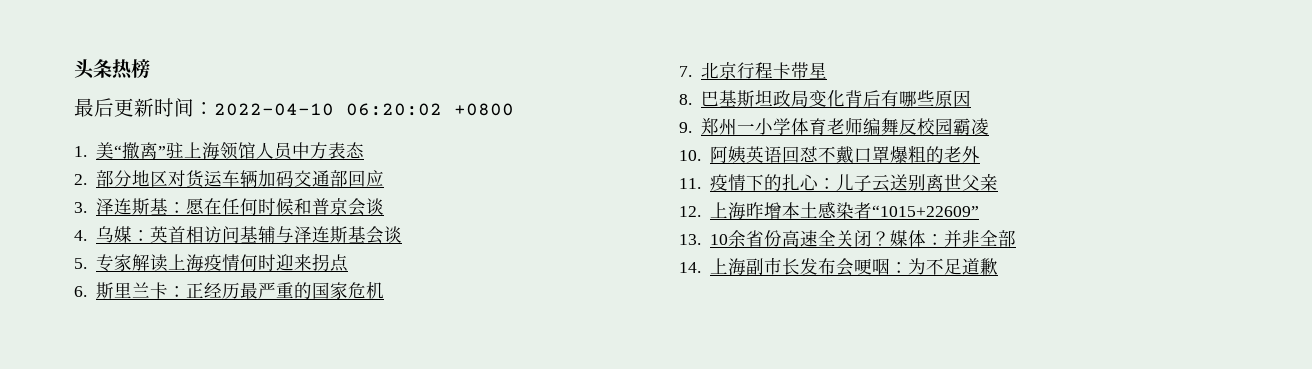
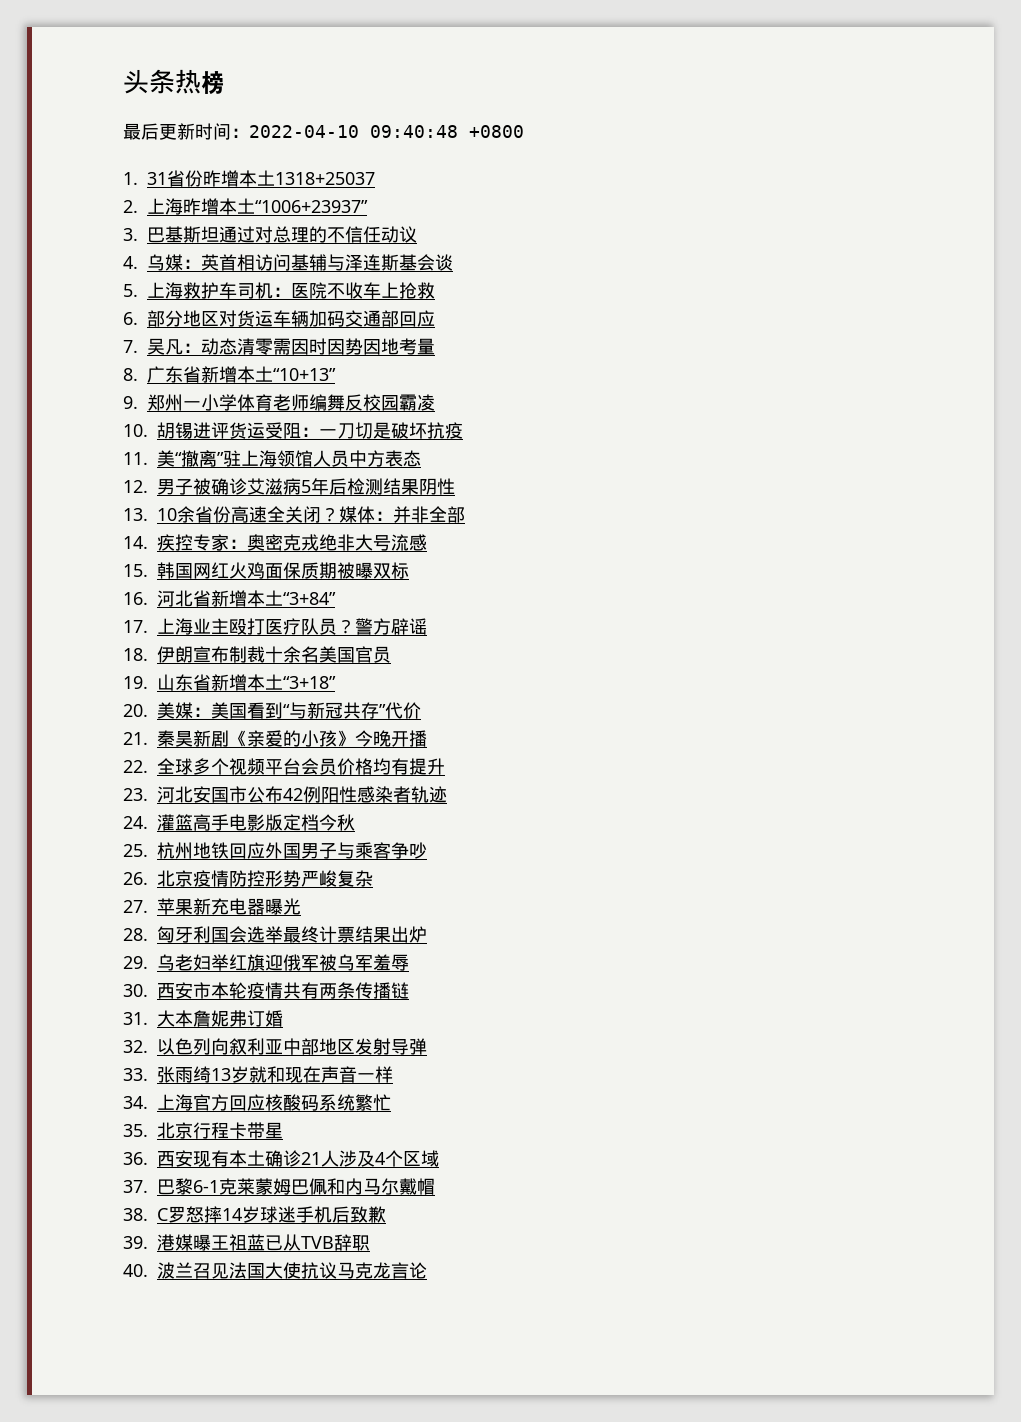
- 最后更新时间：2022-04-10 06:20:02 +0800
+ 最后更新时间：2022-04-10 09:40:48 +0800
- 1.美“撤离”驻上海领馆人员中方表态
- 2.部分地区对货运车辆加码交通部回应
- 3.泽连斯基：愿在任何时候和普京会谈
+ 1. 31省份昨增本土1318+25037
+ 2.上海昨增本土“1006+23937”
+ 3.巴基斯坦通过对总理的不信任动议
- 5.专家解读上海疫情何时迎来拐点
- 6.斯里兰卡：正经历最严重的国家危机
- 7.北京行程卡带星
- 8.巴基斯坦政局变化背后有哪些原因
+ 5.上海救护车司机：医院不收车上抢救
+ 6.部分地区对货运车辆加码交通部回应
+ 7.吴凡：动态清零需因时因势因地考量
+ 8.广东省新增本土“10+13”
- 10.阿姨英语回怼不戴口罩爆粗的老外
- 11.疫情下的扎心：儿子云送别离世父亲
- 12.上海昨增本土感染者“1015+22609”
+ 10.胡锡进评货运受阻：一刀切是破坏抗疫
+ 11.美“撤离”驻上海领馆人员中方表态
+ 12.男子被确诊艾滋病5年后检测结果阴性
- 14.上海副市长发布会哽咽：为不足道歉
+ 14.疾控专家：奥密克戎绝非大号流感
+ 15.韩国网红火鸡面保质期被曝双标
+ 16.河北省新增本土“3+84”
+ 17.上海业主殴打医疗队员？警方辟谣
+ 18.伊朗宣布制裁十余名美国官员
+ 19.山东省新增本土“3+18”
+ 20.美媒：美国看到“与新冠共存”代价
+ 21.秦昊新剧《亲爱的小孩》今晚开播
+ 22.全球多个视频平台会员价格均有提升
+ 23.河北安国市公布42例阳性感染者轨迹
+ 24.灌篮高手电影版定档今秋
+ 25.杭州地铁回应外国男子与乘客争吵
+ 26.北京疫情防控形势严峻复杂
+ 27.苹果新充电器曝光
+ 28.匈牙利国会选举最终计票结果出炉
+ 29.乌老妇举红旗迎俄军被乌军羞辱
+ 30.西安市本轮疫情共有两条传播链
+ 31.大本詹妮弗订婚
+ 32.以色列向叙利亚中部地区发射导弹
+ 33.张雨绮13岁就和现在声音一样
+ 34.上海官方回应核酸码系统繁忙
+ 35.北京行程卡带星
+ 36.西安现有本土确诊21人涉及4个区域
+ 37.巴黎6-1克莱蒙姆巴佩和内马尔戴帽
+ 38. C罗怒摔14岁球迷手机后致歉
+ 39.港媒曝王祖蓝已从TVB辞职
+ 40.波兰召见法国大使抗议马克龙言论

